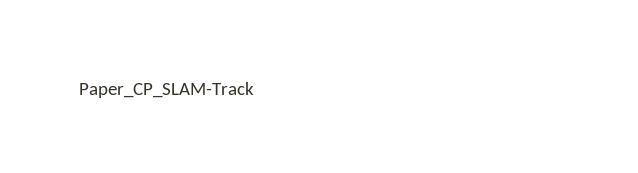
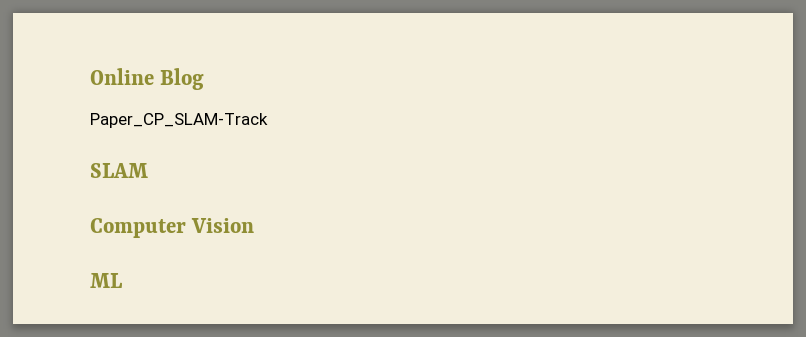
+ Online Blog
+ SLAM
+ Computer Vision
+ ML

